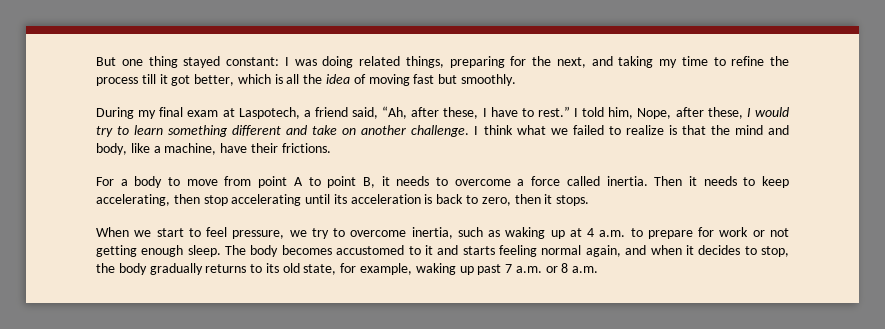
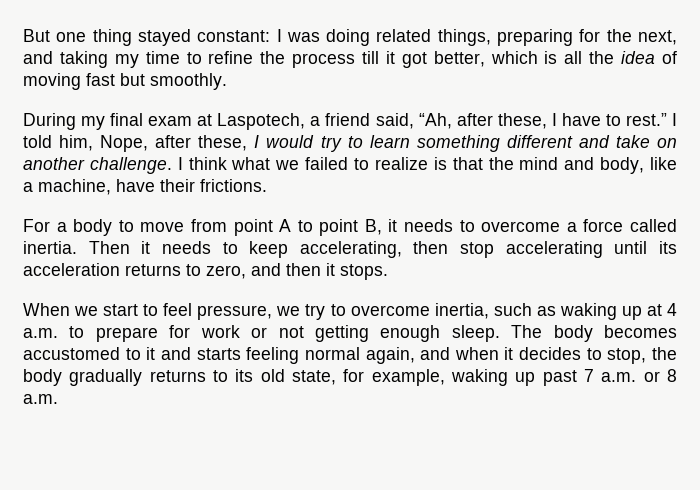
- Then it needs to keep accelerating, then stop accelerating until its acceleration is back to zero, then it stops.
+ Then it needs to keep accelerating, then stop accelerating until its acceleration returns to zero, and then it stops.

